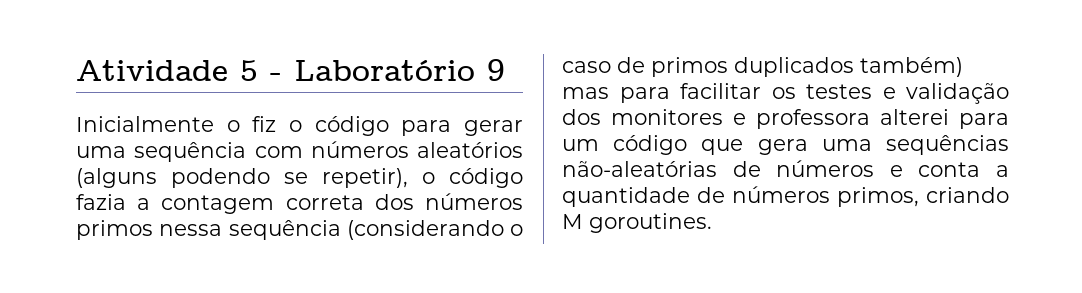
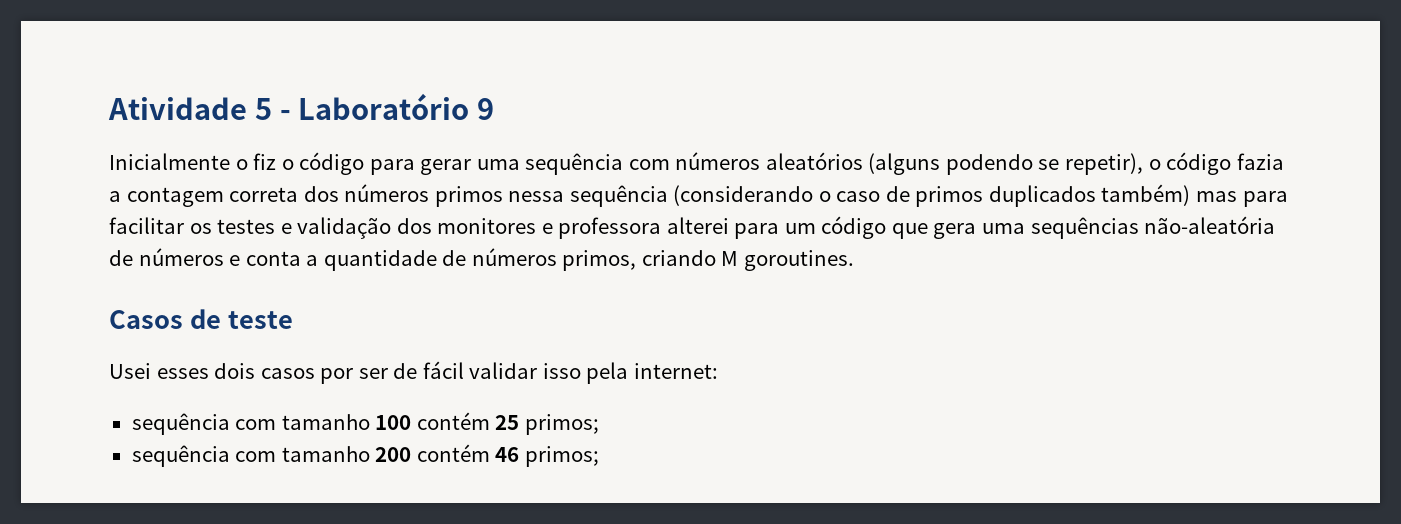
- Inicialmente o fiz o código para gerar uma sequência com números aleatórios (alguns podendo se repetir), o código fazia a contagem correta dos números primos nessa sequência (considerando o caso de primos duplicados também) mas para facilitar os testes e validação dos monitores e professora alterei para um código que gera uma sequências não-aleatórias de números e conta a quantidade de números primos, criando M goroutines.
+ Inicialmente o fiz o código para gerar uma sequência com números aleatórios (alguns podendo se repetir), o código fazia a contagem correta dos números primos nessa sequência (considerando o caso de primos duplicados também) mas para facilitar os testes e validação dos monitores e professora alterei para um código que gera uma sequências não-aleatória de números e conta a quantidade de números primos, criando M goroutines.
+ Casos de teste
+ Usei esses dois casos por ser de fácil validar isso pela internet:
+ sequência com tamanho 100 contém 25 primos;
+ sequência com tamanho 200 contém 46 primos;

